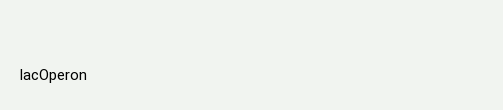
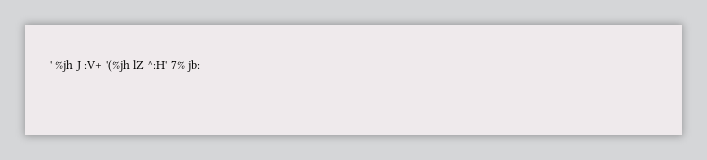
- lacOperon
+ ' %jh J :V+ '(%jh lZ ^:H' 7% jb:

